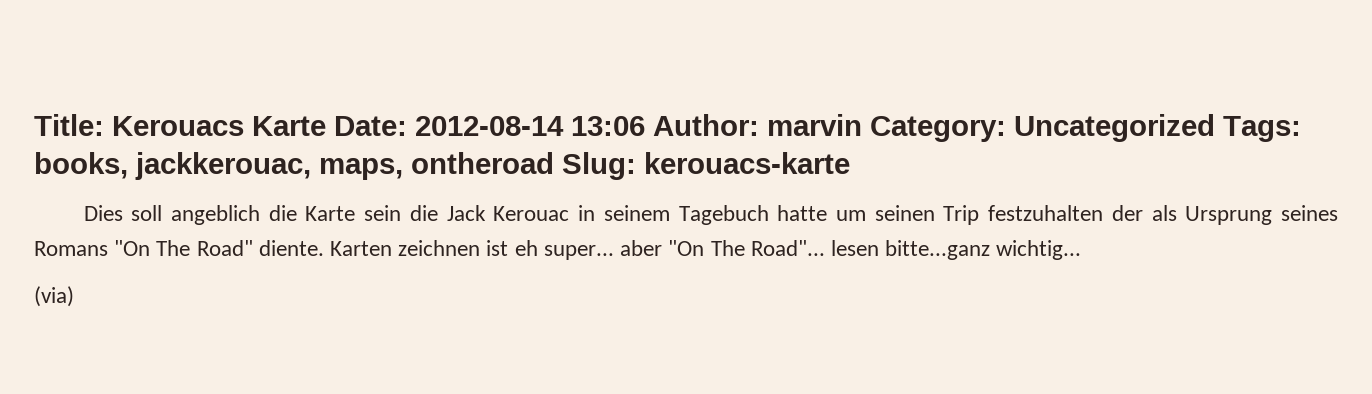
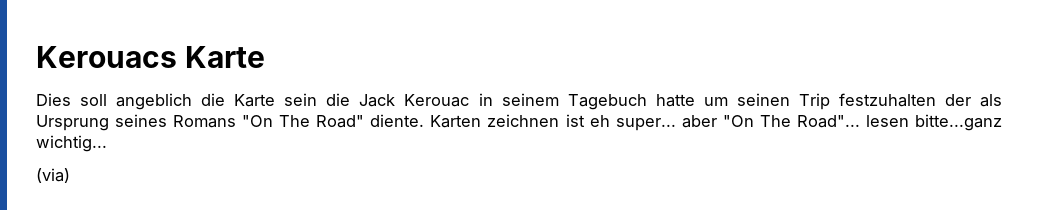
- Title: Kerouacs Karte Date: 2012-08-14 13:06 Author: marvin Category: Uncategorized Tags: books, jackkerouac, maps, ontheroad Slug: kerouacs-karte
+ Kerouacs Karte

